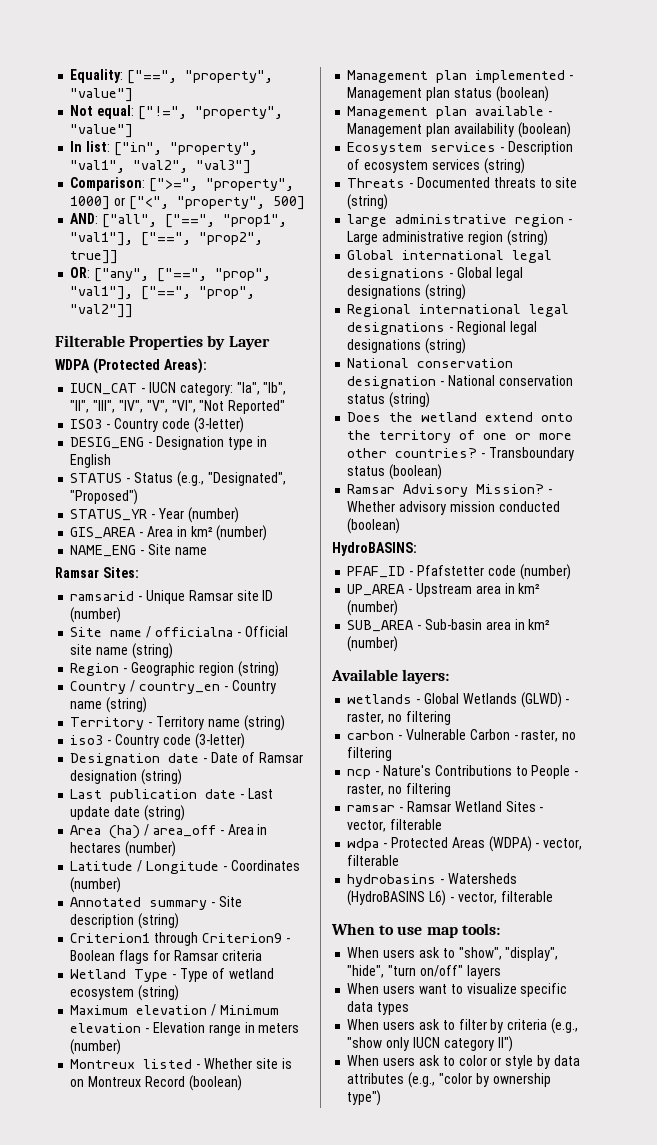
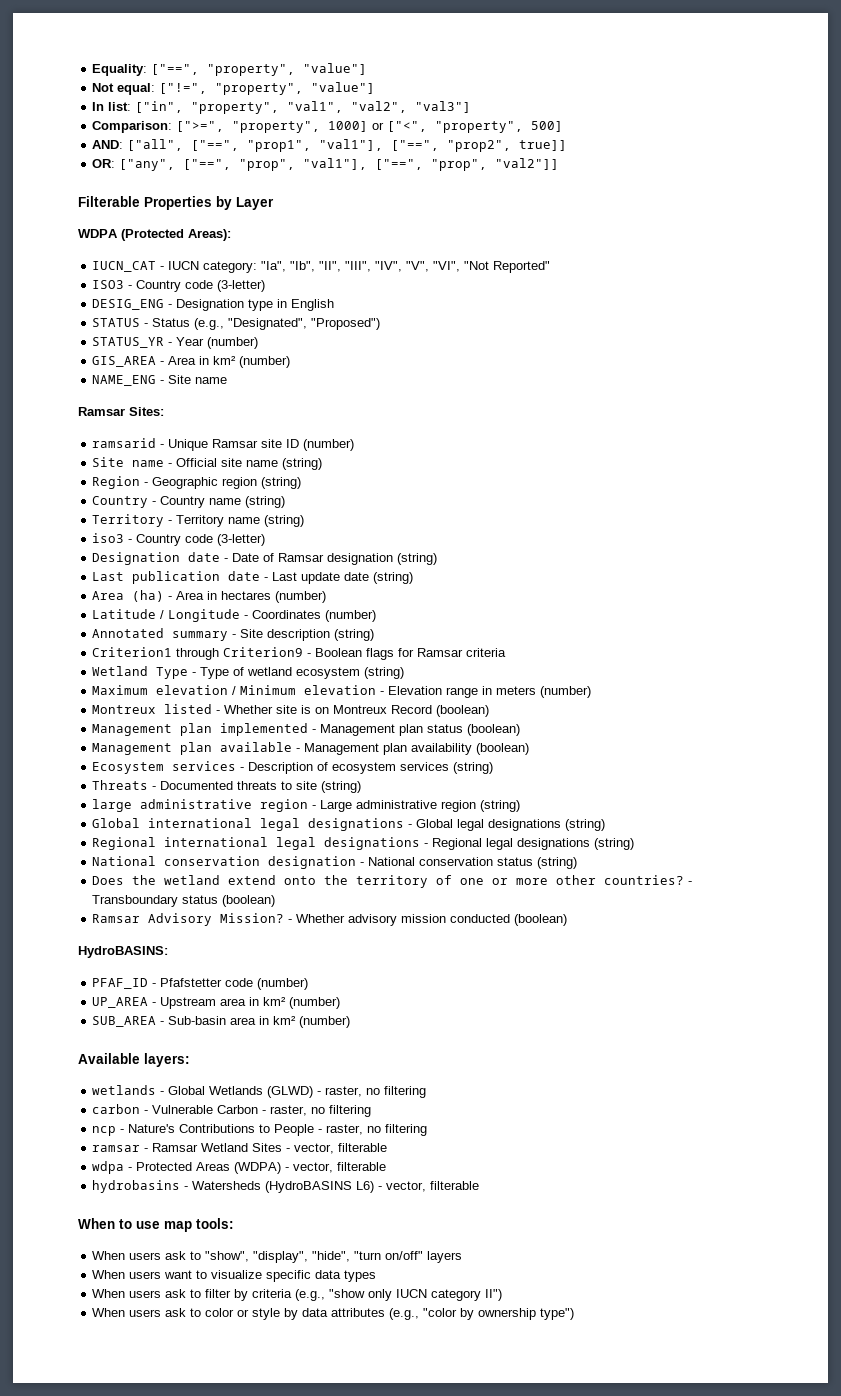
- Site name / officialna - Official site name (string)
+ Site name - Official site name (string)
- Country / country_en - Country name (string)
+ Country - Country name (string)
- Area (ha) / area_off - Area in hectares (number)
+ Area (ha) - Area in hectares (number)

